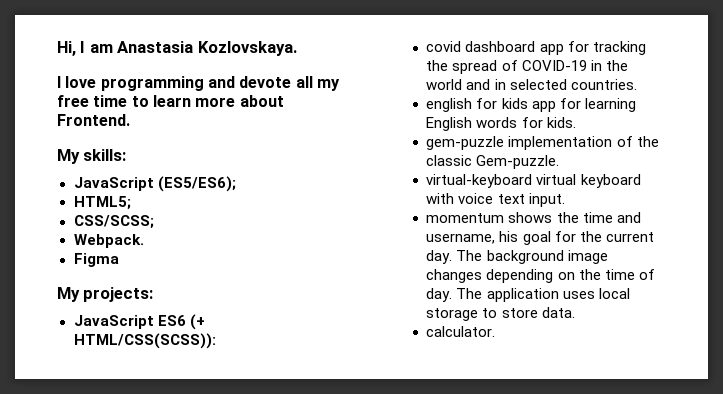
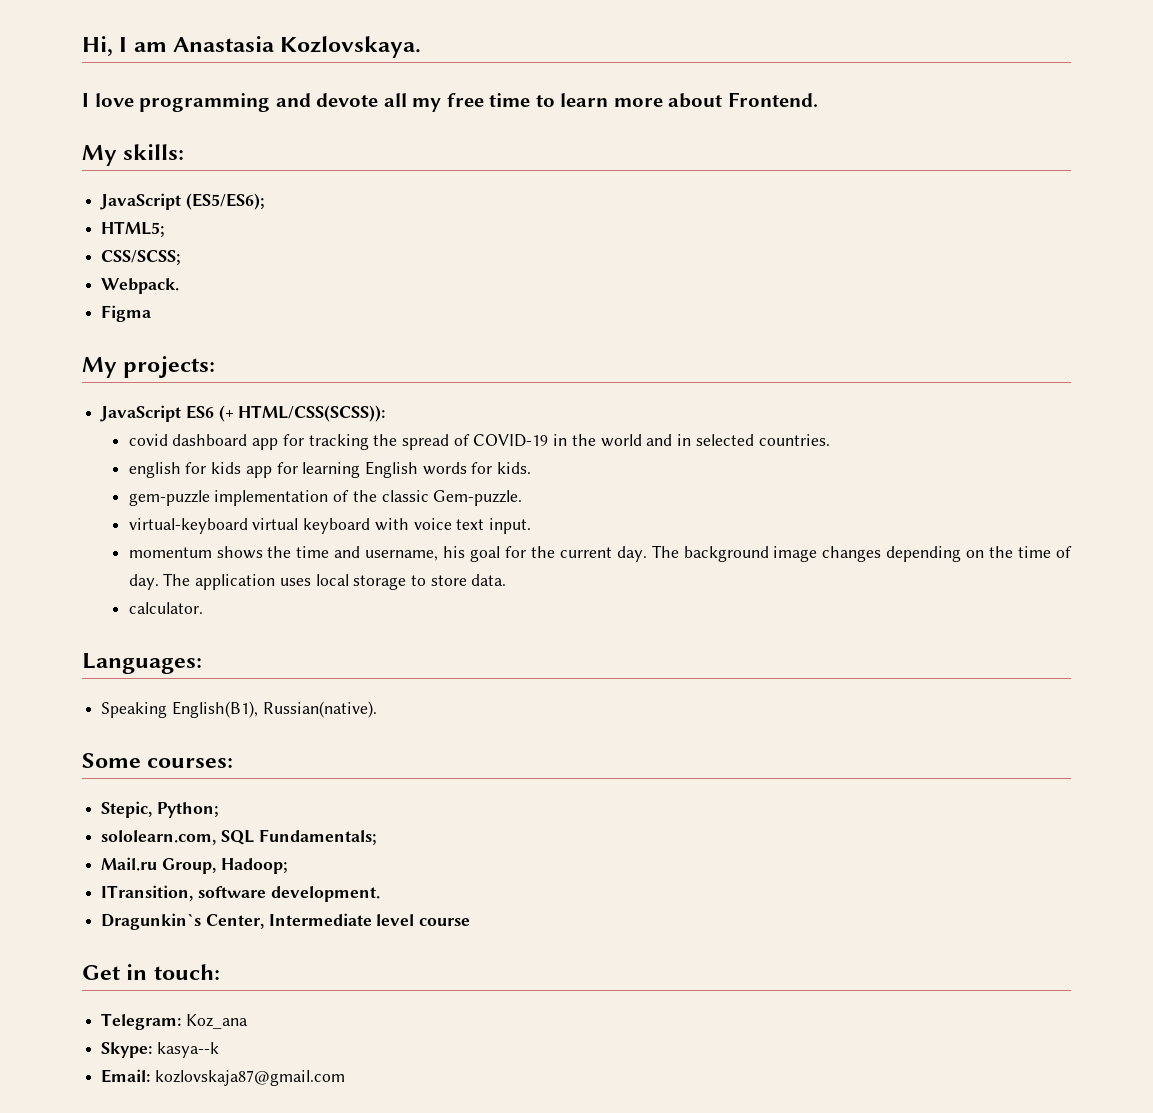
+ Languages:
+ Speaking English(B1), Russian(native).
+ Some courses:
+ Stepic, Python;
+ sololearn.com, SQL Fundamentals;
+ Mail.ru Group, Hadoop;
+ ITransition, software development.
+ Dragunkin`s Center, Intermediate level course
+ Get in touch:
+ Telegram: Koz_ana
+ Skype: kasya--k
+ Email: kozlovskaja87@gmail.com

